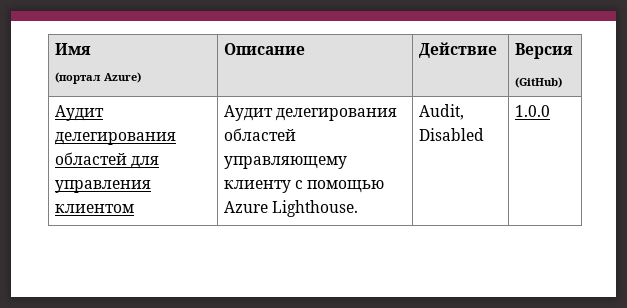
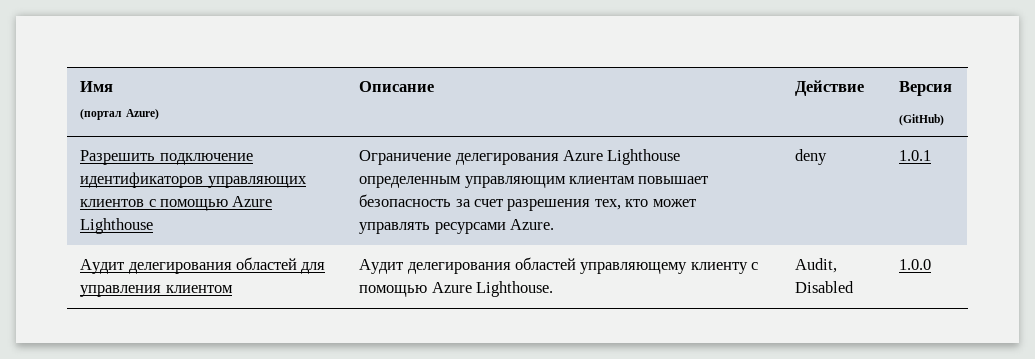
+ Разрешить подключение идентификаторов управляющих клиентов с помощью Azure Lighthouse | Ограничение делегирования Azure Lighthouse определенным управляющим клиентам повышает безопасность за счет разрешения тех, кто может управлять ресурсами Azure. | deny | 1.0.1

